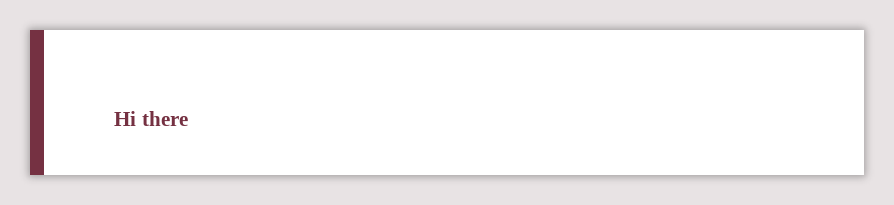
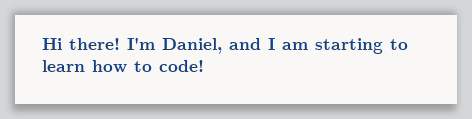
- Hi there
+ Hi there! I'm Daniel, and I am starting to learn how to code!

